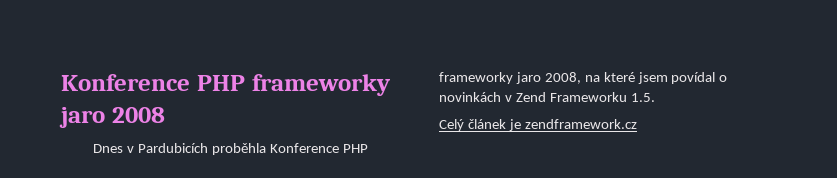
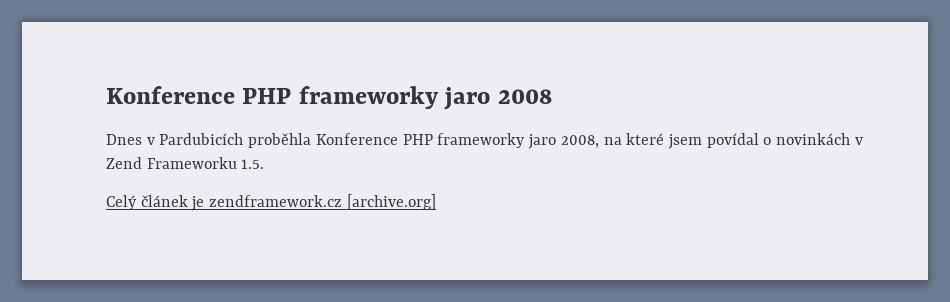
- Celý článek je zendframework.cz
+ Celý článek je zendframework.cz [archive.org]

